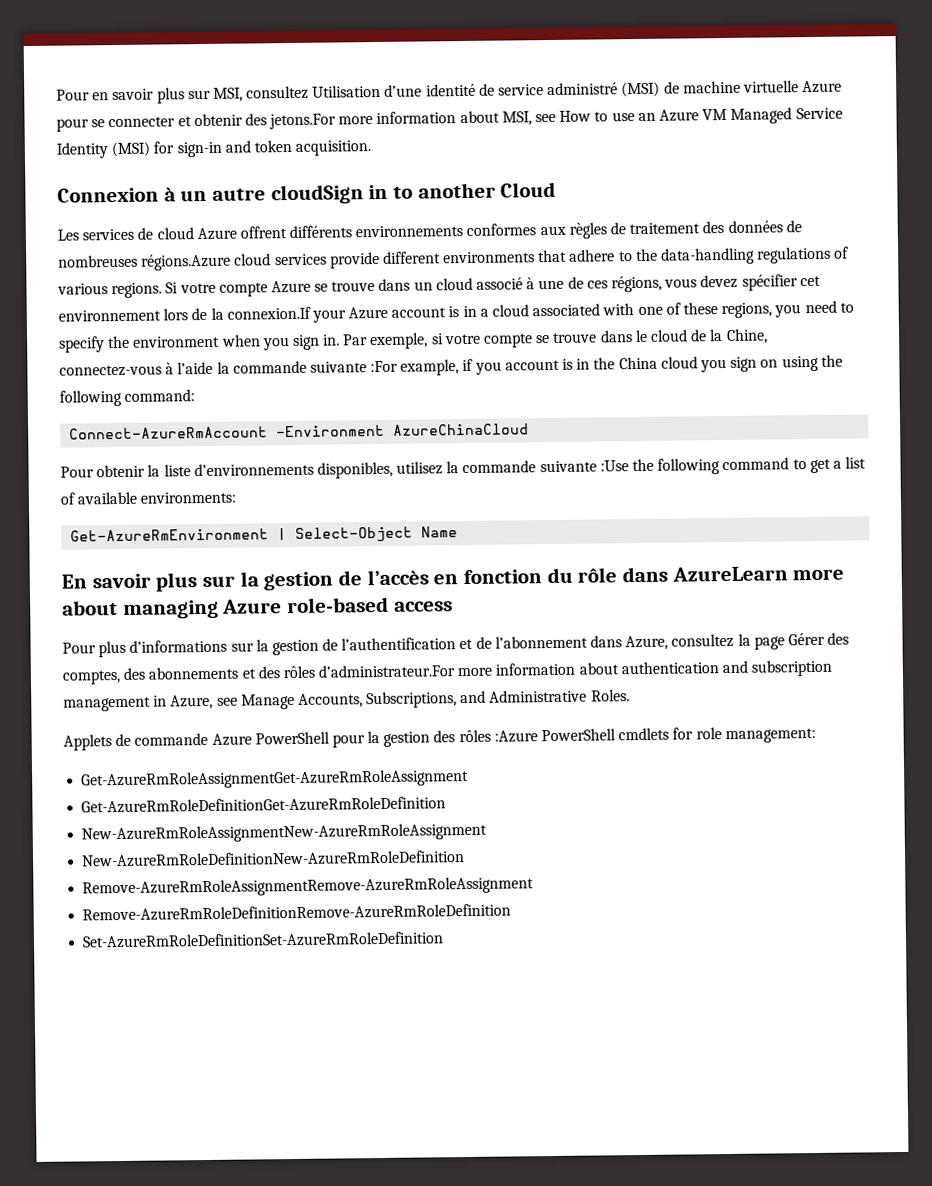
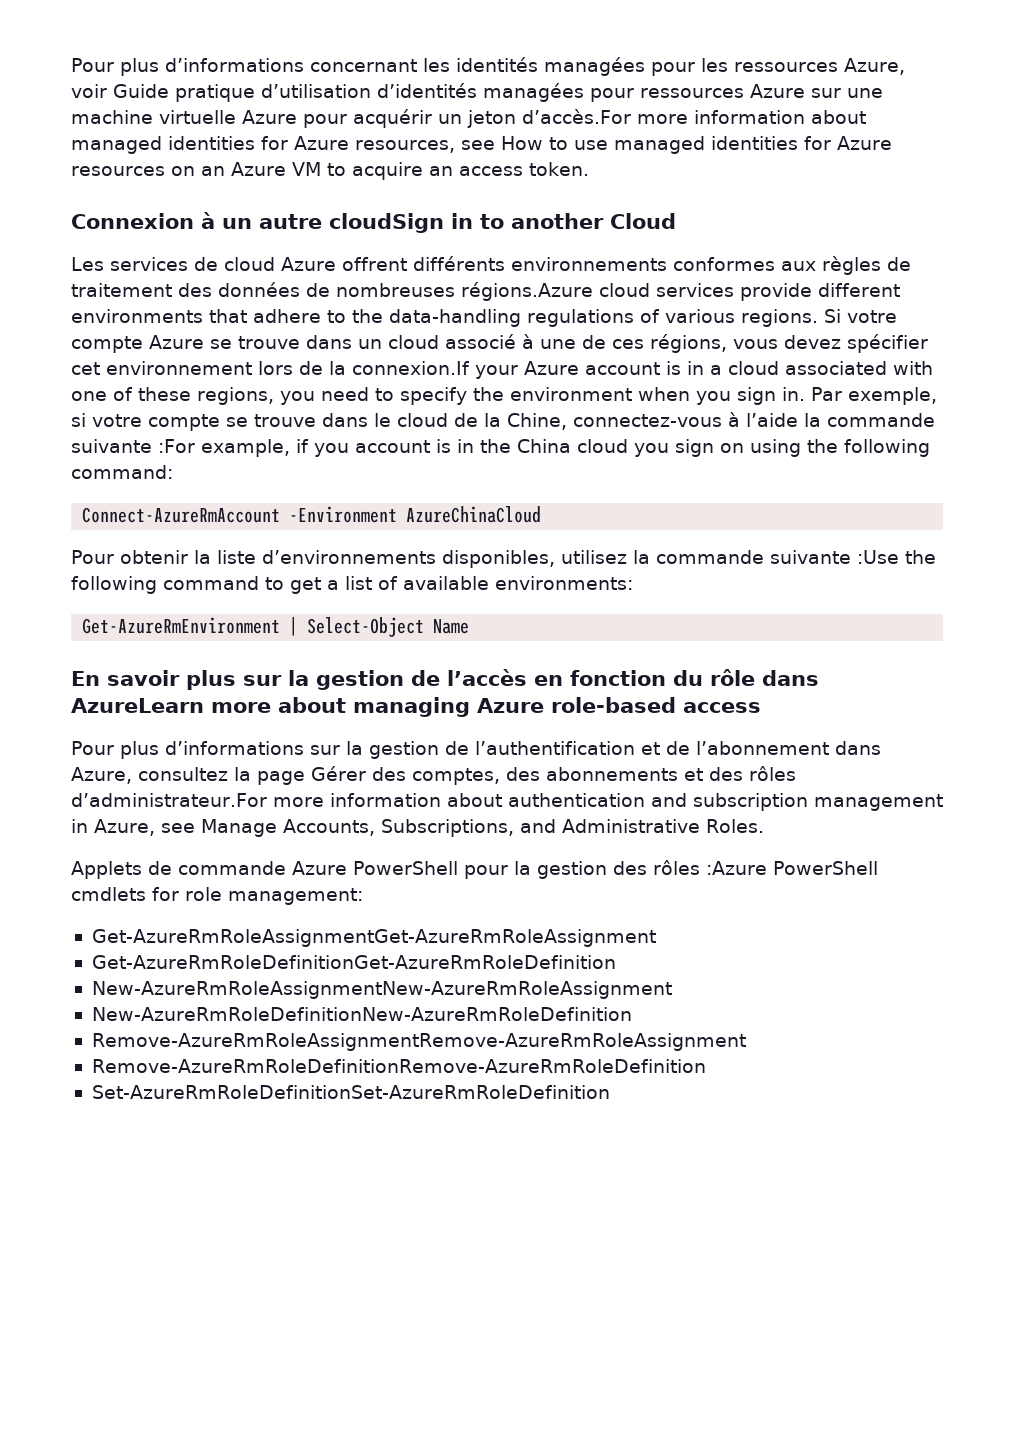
- Pour en savoir plus sur MSI, consultez Utilisation d’une identité de service administré (MSI) de machine virtuelle Azure pour se connecter et obtenir des jetons.For more information about MSI, see How to use an Azure VM Managed Service Identity (MSI) for sign-in and token acquisition.
+ Pour plus d’informations concernant les identités managées pour les ressources Azure, voir Guide pratique d’utilisation d’identités managées pour ressources Azure sur une machine virtuelle Azure pour acquérir un jeton d’accès.For more information about managed identities for Azure resources, see How to use managed identities for Azure resources on an Azure VM to acquire an access token.

